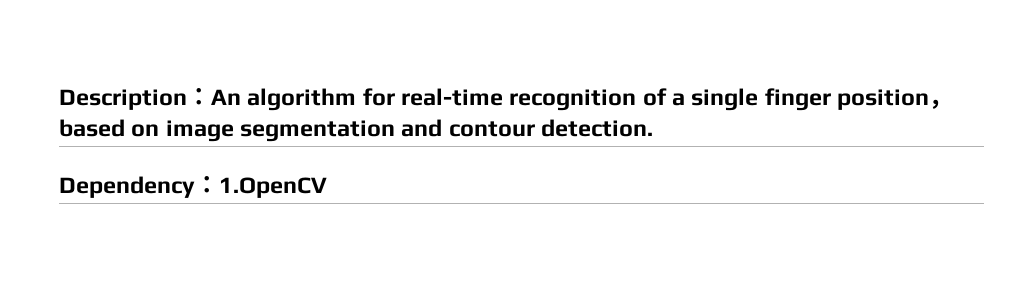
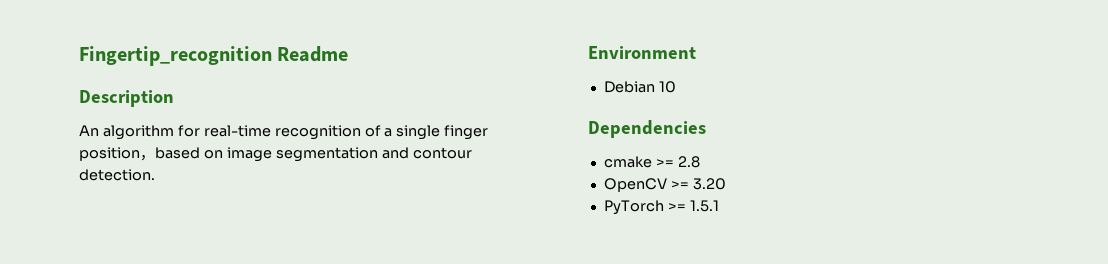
+ Fingertip_recognition Readme
- Description：An algorithm for real-time recognition of a single finger position，based on image segmentation and contour detection.
+ Description
+ An algorithm for real-time recognition of a single finger position，based on image segmentation and contour detection.
- Dependency：1.OpenCV
+ Environment
+ Debian 10
+ Dependencies
+ cmake >= 2.8
+ OpenCV >= 3.20
+ PyTorch >= 1.5.1

